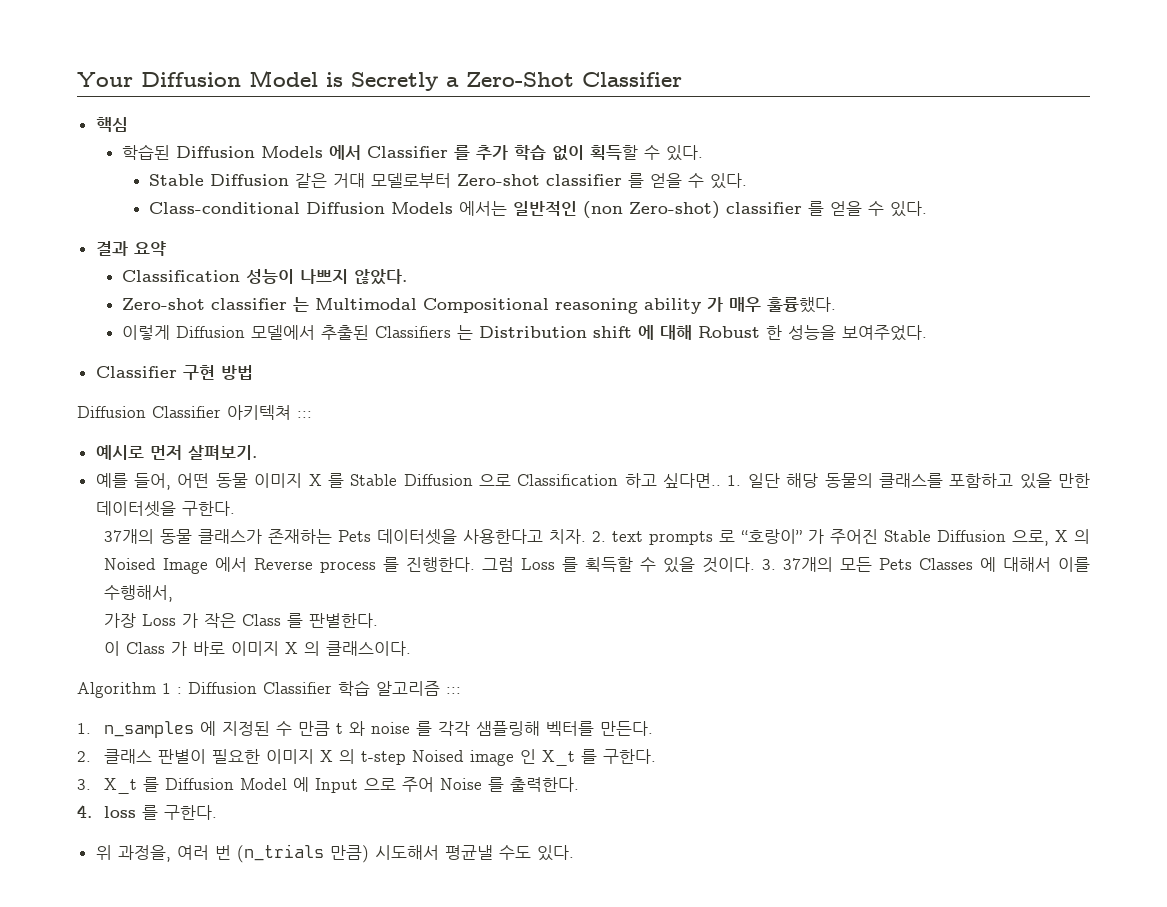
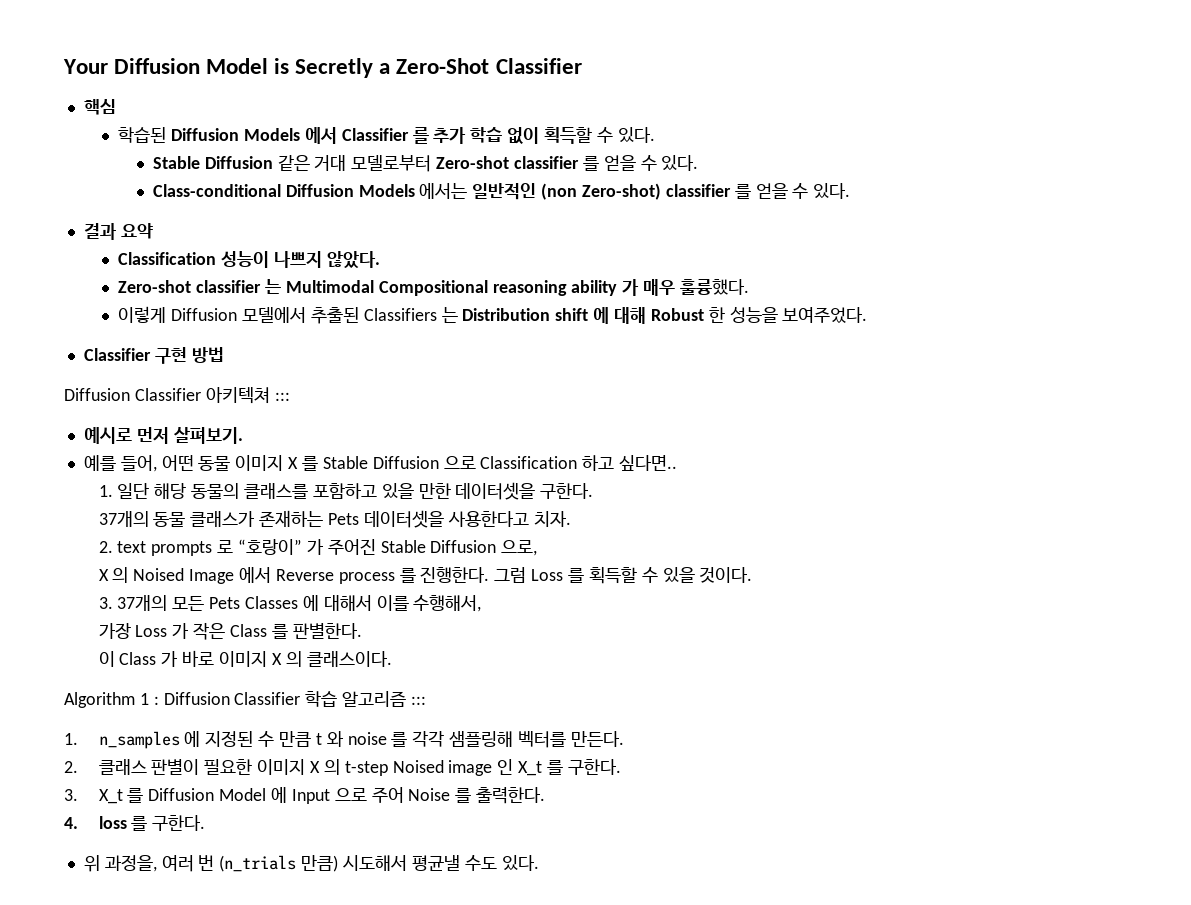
- 예를 들어, 어떤 동물 이미지 X 를 Stable Diffusion 으로 Classification 하고 싶다면.. 1. 일단 해당 동물의 클래스를 포함하고 있을 만한 데이터셋을 구한다.
+ 예를 들어, 어떤 동물 이미지 X 를 Stable Diffusion 으로 Classification 하고 싶다면..
+ 1. 일단 해당 동물의 클래스를 포함하고 있을 만한 데이터셋을 구한다.
- 37개의 동물 클래스가 존재하는 Pets 데이터셋을 사용한다고 치자. 2. text prompts 로 “호랑이” 가 주어진 Stable Diffusion 으로, X 의 Noised Image 에서 Reverse process 를 진행한다.
+ 37개의 동물 클래스가 존재하는 Pets 데이터셋을 사용한다고 치자.
+ 2. text prompts 로 “호랑이” 가 주어진 Stable Diffusion 으로,
+ X 의 Noised Image 에서 Reverse process 를 진행한다.
- 그럼 Loss 를 획득할 수 있을 것이다. 3. 37개의 모든 Pets Classes 에 대해서 이를 수행해서,
+ 그럼 Loss 를 획득할 수 있을 것이다.
+ 3. 37개의 모든 Pets Classes 에 대해서 이를 수행해서,

